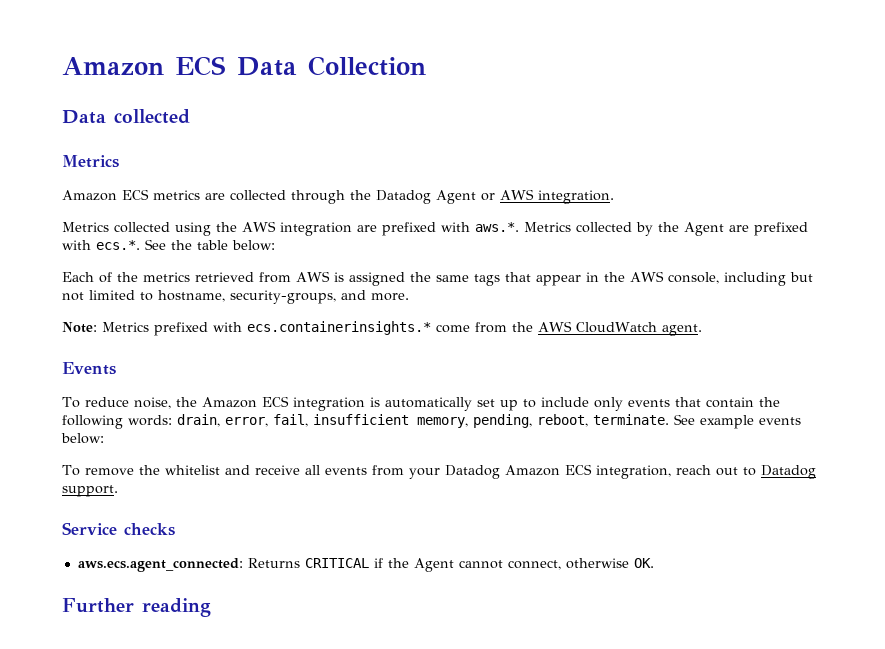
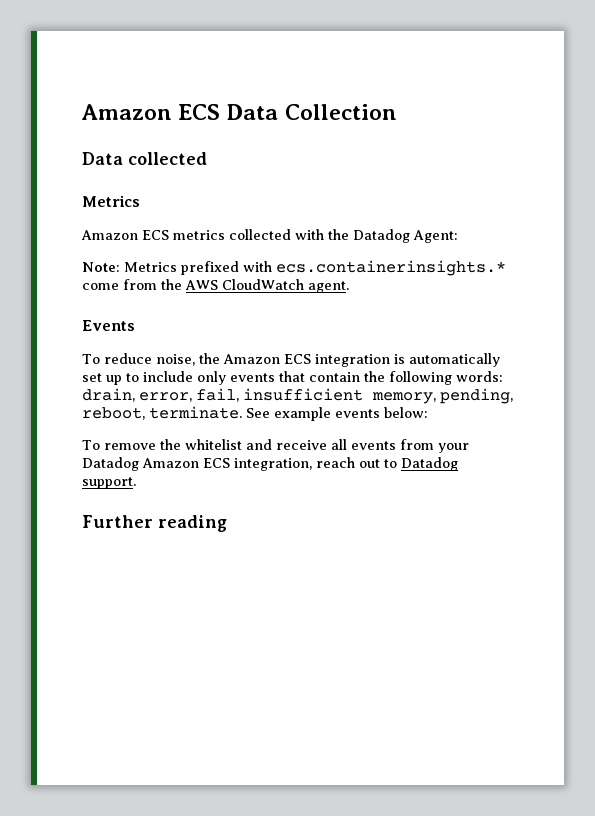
- Amazon ECS metrics are collected through the Datadog Agent or AWS integration.
- Metrics collected using the AWS integration are prefixed with aws.*. Metrics collected by the Agent are prefixed with ecs.*. See the table below:
- Each of the metrics retrieved from AWS is assigned the same tags that appear in the AWS console, including but not limited to hostname, security-groups, and more.
+ Amazon ECS metrics collected with the Datadog Agent:
- Service checks
- aws.ecs.agent_connected: Returns CRITICAL if the Agent cannot connect, otherwise OK.

